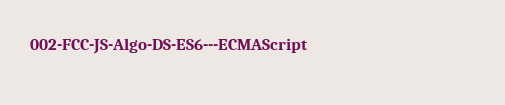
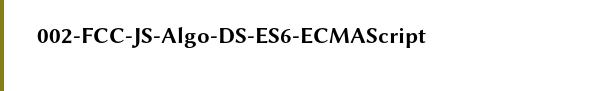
- 002-FCC-JS-Algo-DS-ES6---ECMAScript
+ 002-FCC-JS-Algo-DS-ES6-ECMAScript

